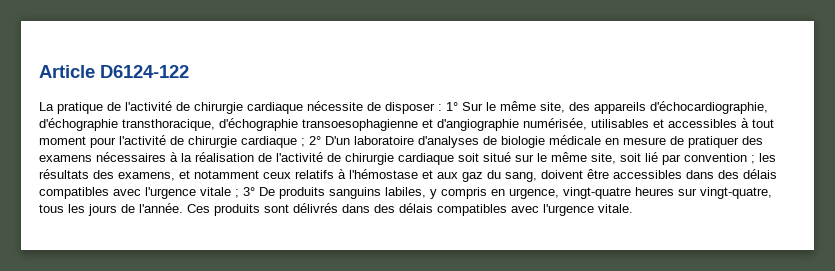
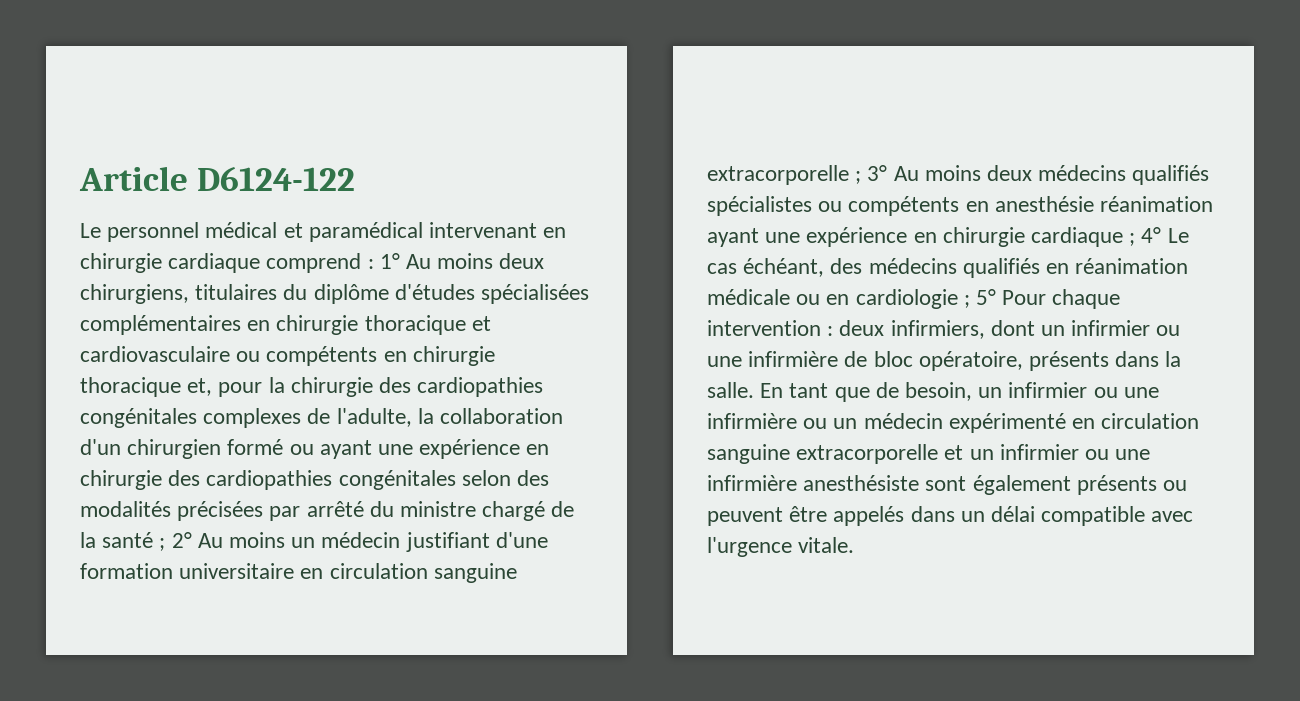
- La pratique de l'activité de chirurgie cardiaque nécessite de disposer : 1° Sur le même site, des appareils d'échocardiographie, d'échographie transthoracique, d'échographie transoesophagienne et d'angiographie numérisée, utilisables et accessibles à tout moment pour l'activité de chirurgie cardiaque ; 2° D'un laboratoire d'analyses de biologie médicale en mesure de pratiquer des examens nécessaires à la réalisation de l'activité de chirurgie cardiaque soit situé sur le même site, soit lié par convention ; les résultats des examens, et notamment ceux relatifs à l'hémostase et aux gaz du sang, doivent être accessibles dans des délais compatibles avec l'urgence vitale ; 3° De produits sanguins labiles, y compris en urgence, vingt-quatre heures sur vingt-quatre, tous les jours de l'année. Ces produits sont délivrés dans des délais compatibles avec l'urgence vitale.
+ Le personnel médical et paramédical intervenant en chirurgie cardiaque comprend : 1° Au moins deux chirurgiens, titulaires du diplôme d'études spécialisées complémentaires en chirurgie thoracique et cardiovasculaire ou compétents en chirurgie thoracique et, pour la chirurgie des cardiopathies congénitales complexes de l'adulte, la collaboration d'un chirurgien formé ou ayant une expérience en chirurgie des cardiopathies congénitales selon des modalités précisées par arrêté du ministre chargé de la santé ; 2° Au moins un médecin justifiant d'une formation universitaire en circulation sanguine extracorporelle ; 3° Au moins deux médecins qualifiés spécialistes ou compétents en anesthésie réanimation ayant une expérience en chirurgie cardiaque ; 4° Le cas échéant, des médecins qualifiés en réanimation médicale ou en cardiologie ; 5° Pour chaque intervention : deux infirmiers, dont un infirmier ou une infirmière de bloc opératoire, présents dans la salle. En tant que de besoin, un infirmier ou une infirmière ou un médecin expérimenté en circulation sanguine extracorporelle et un infirmier ou une infirmière anesthésiste sont également présents ou peuvent être appelés dans un délai compatible avec l'urgence vitale.

